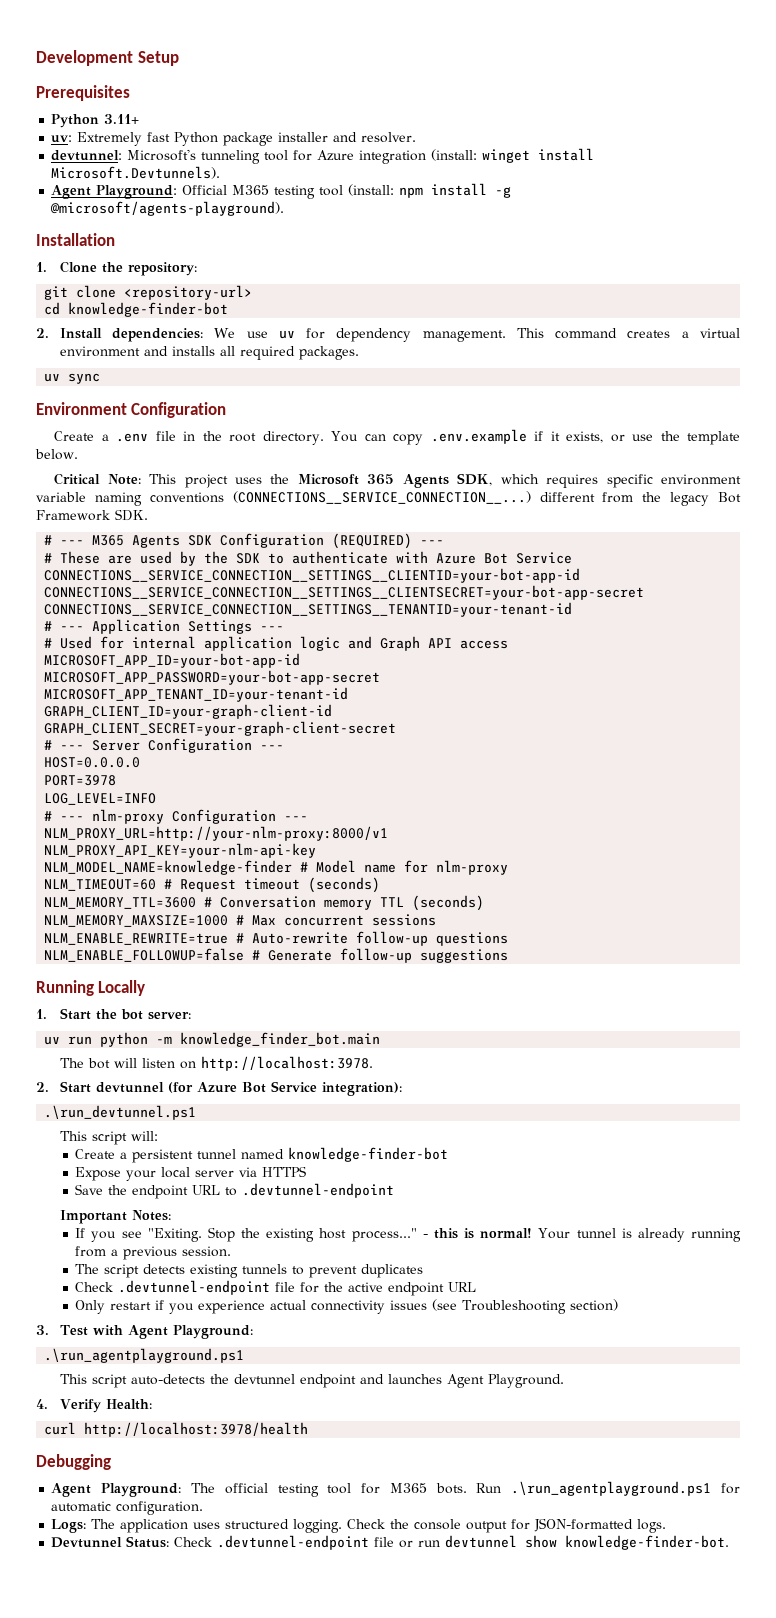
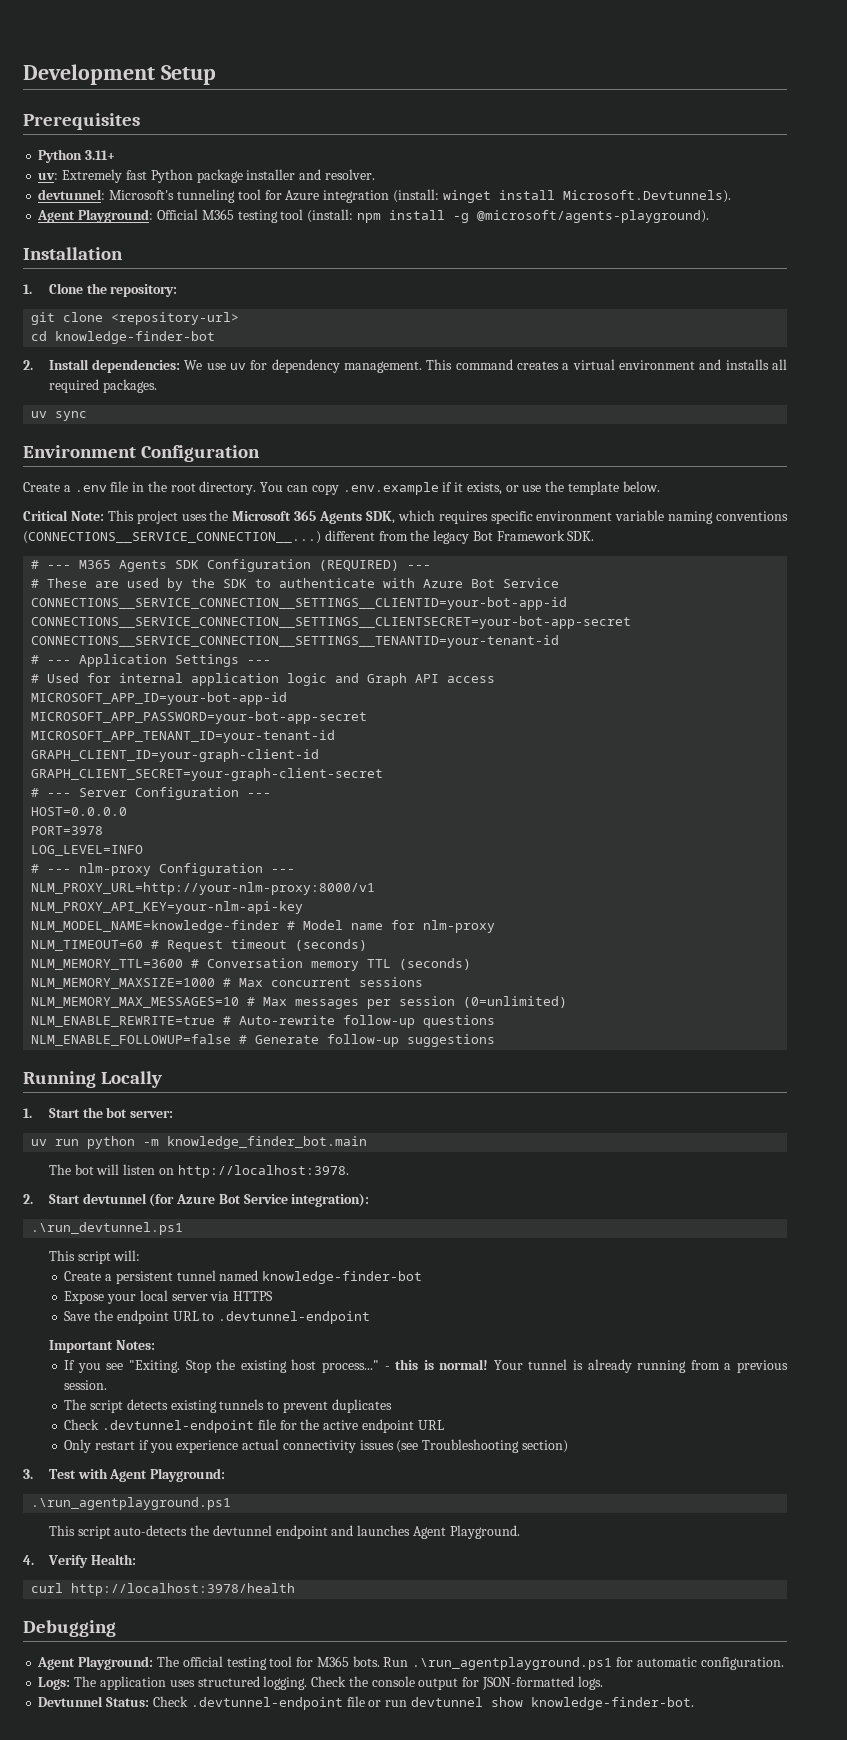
+ NLM_MEMORY_MAX_MESSAGES=10 # Max messages per session (0=unlimited)

